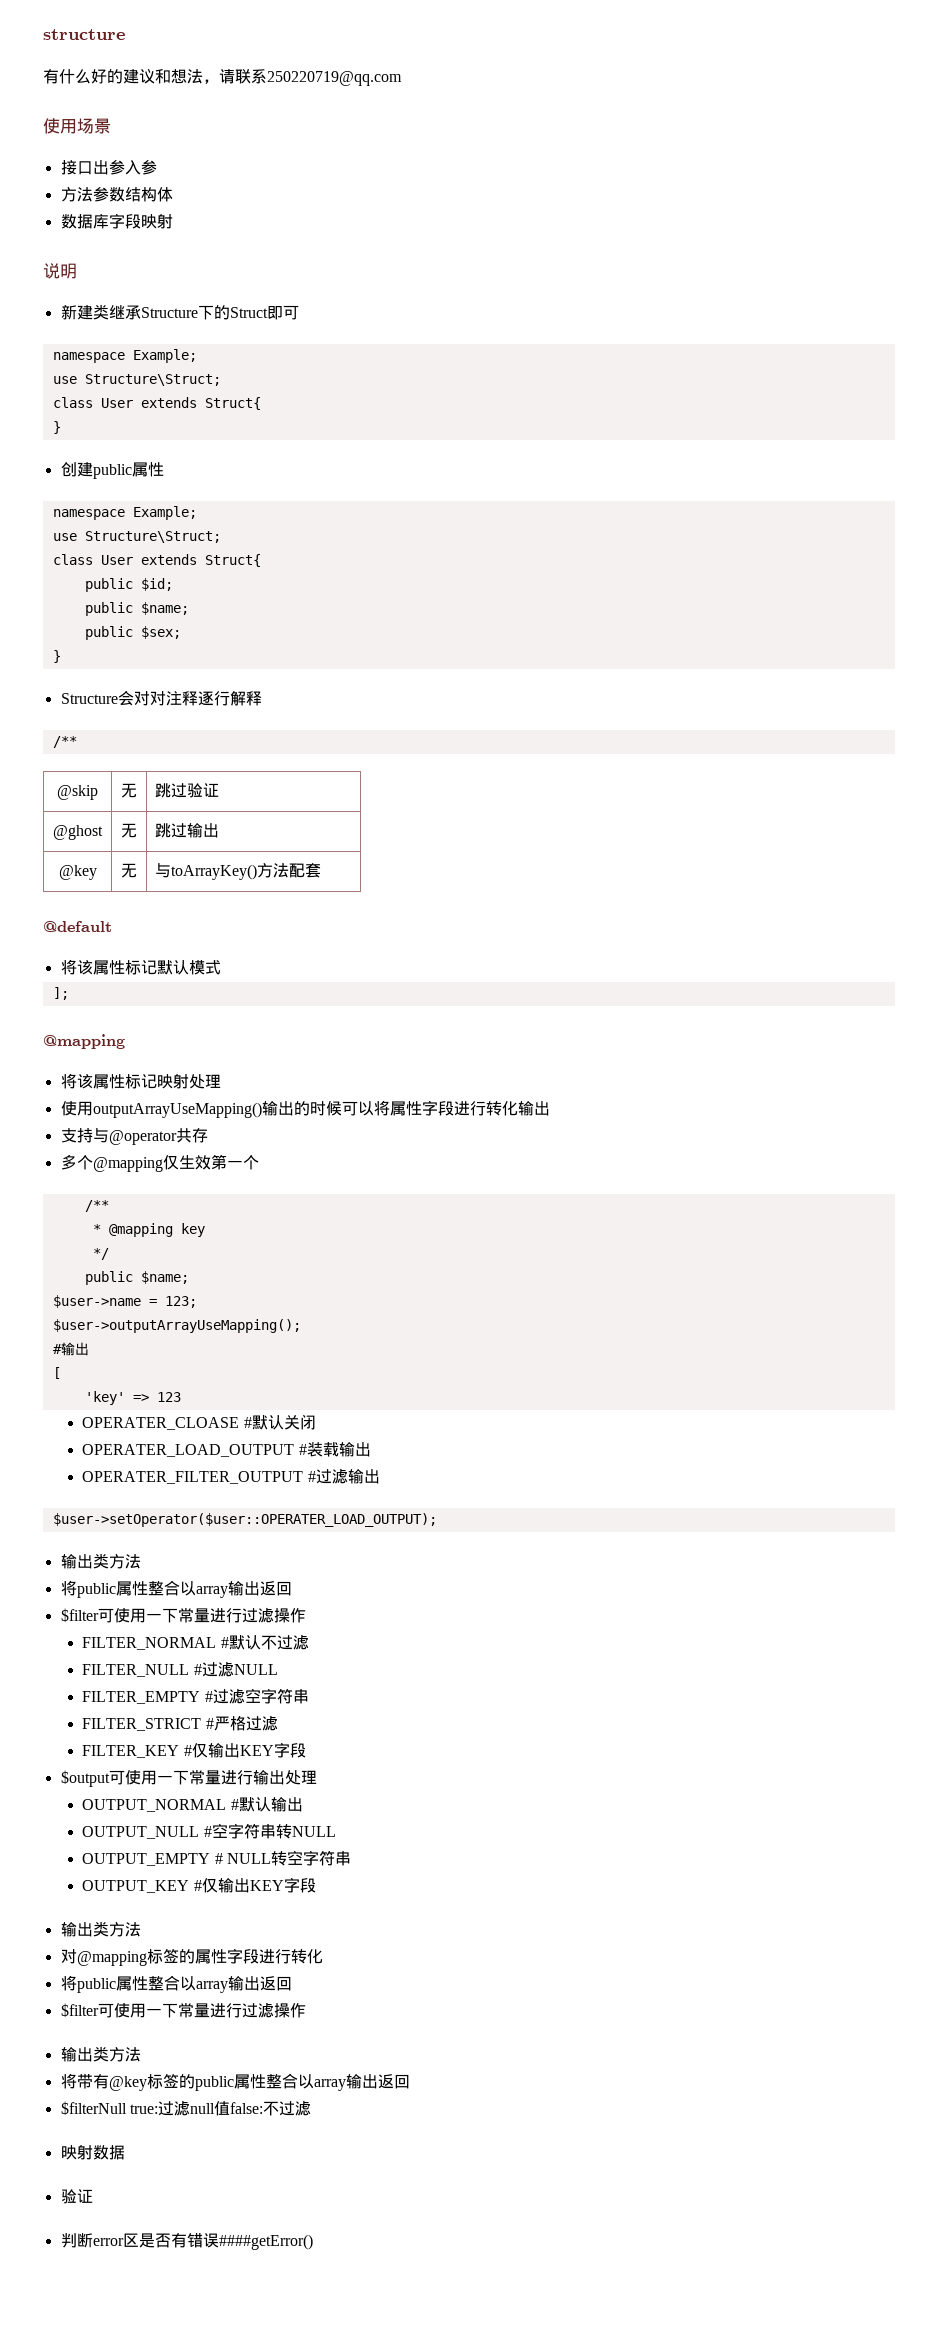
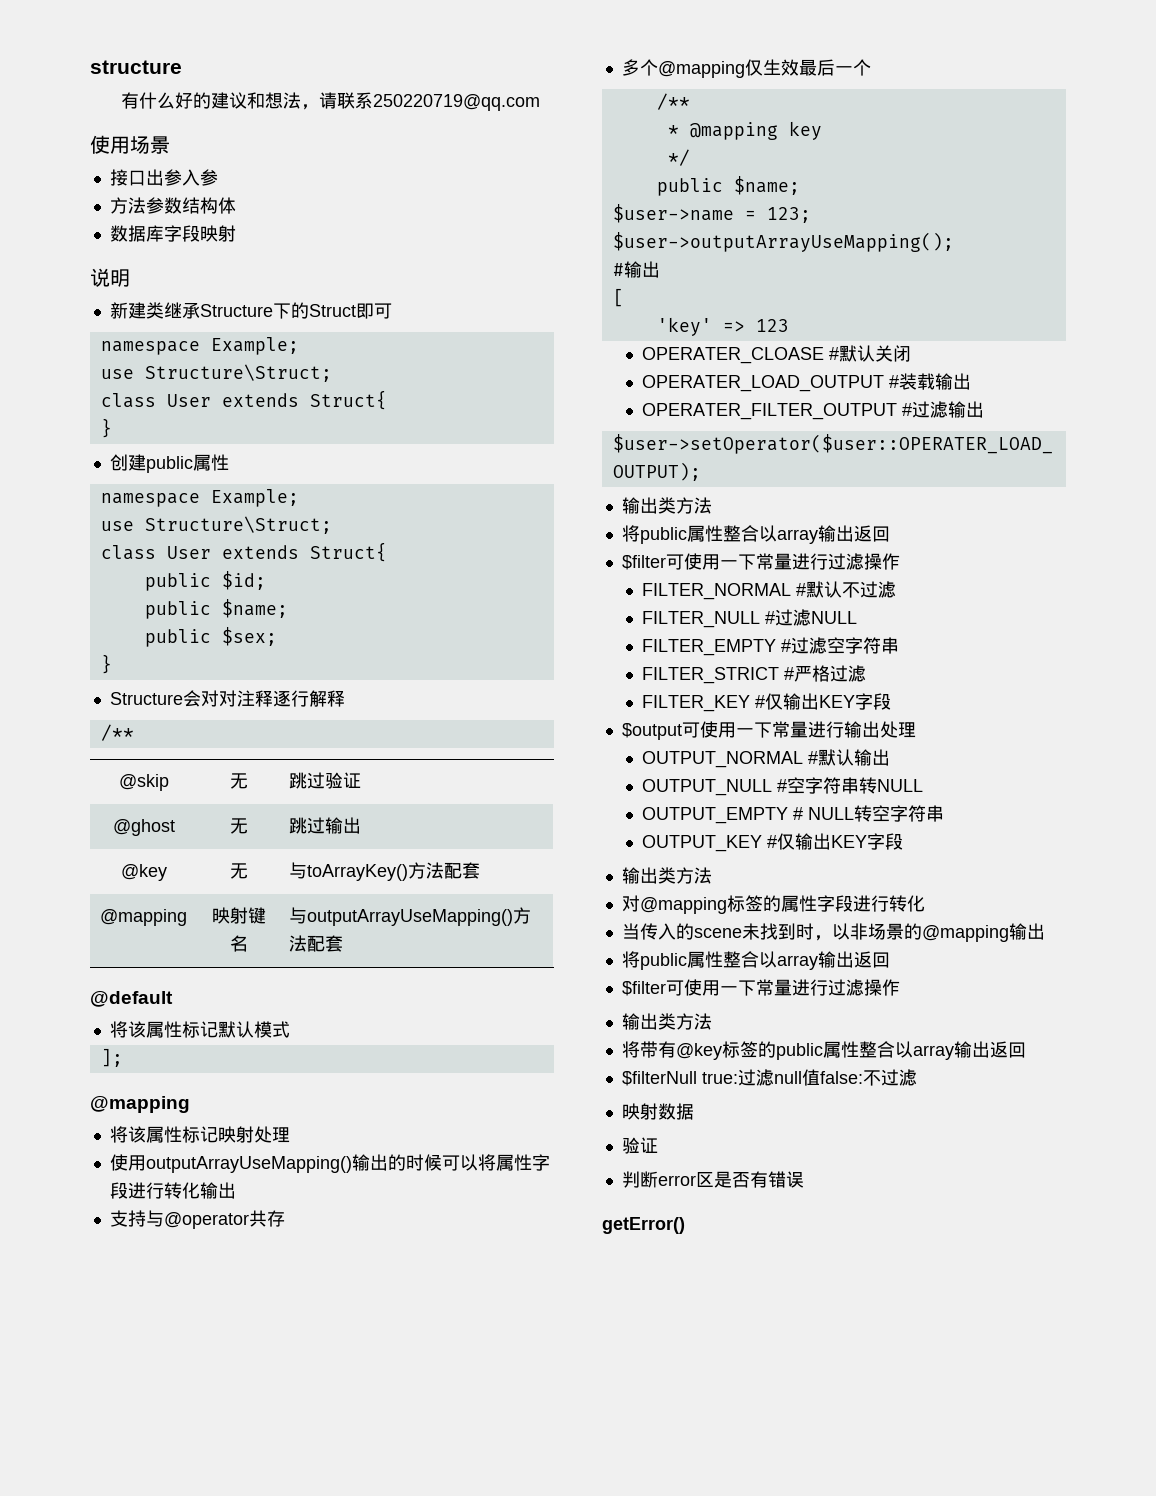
+ @mapping | 映射键名 | 与outputArrayUseMapping()方法配套
- 多个@mapping仅生效第一个
+ 多个@mapping仅生效最后一个
+ 当传入的scene未找到时，以非场景的@mapping输出
- 判断error区是否有错误####getError()
+ 判断error区是否有错误
+ getError()

